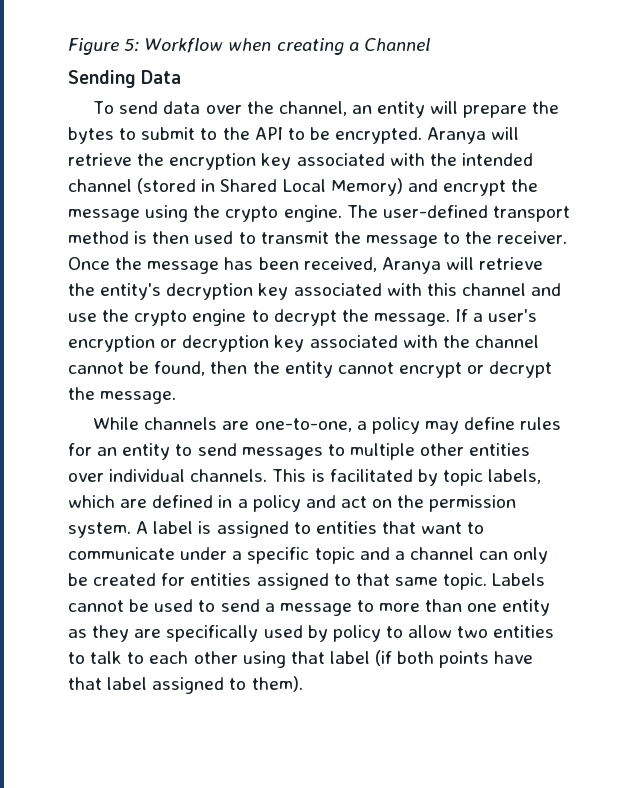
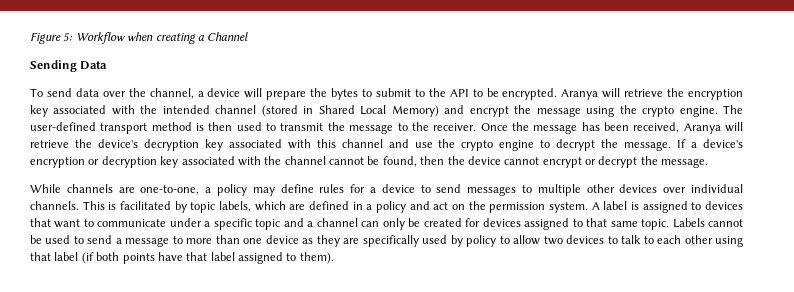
- To send data over the channel, an entity will prepare the bytes to submit to the API to be encrypted.
+ To send data over the channel, a device will prepare the bytes to submit to the API to be encrypted.
- Once the message has been received, Aranya will retrieve the entity's decryption key associated with this channel and use the crypto engine to decrypt the message.
+ Once the message has been received, Aranya will retrieve the device's decryption key associated with this channel and use the crypto engine to decrypt the message.
- If a user's encryption or decryption key associated with the channel cannot be found, then the entity cannot encrypt or decrypt the message.
+ If a device's encryption or decryption key associated with the channel cannot be found, then the device cannot encrypt or decrypt the message.
- While channels are one-to-one, a policy may define rules for an entity to send messages to multiple other entities over individual channels.
+ While channels are one-to-one, a policy may define rules for a device to send messages to multiple other devices over individual channels.
- A label is assigned to entities that want to communicate under a specific topic and a channel can only be created for entities assigned to that same topic.
+ A label is assigned to devices that want to communicate under a specific topic and a channel can only be created for devices assigned to that same topic.
- Labels cannot be used to send a message to more than one entity as they are specifically used by policy to allow two entities to talk to each other using that label (if both points have that label assigned to them).
+ Labels cannot be used to send a message to more than one device as they are specifically used by policy to allow two devices to talk to each other using that label (if both points have that label assigned to them).

